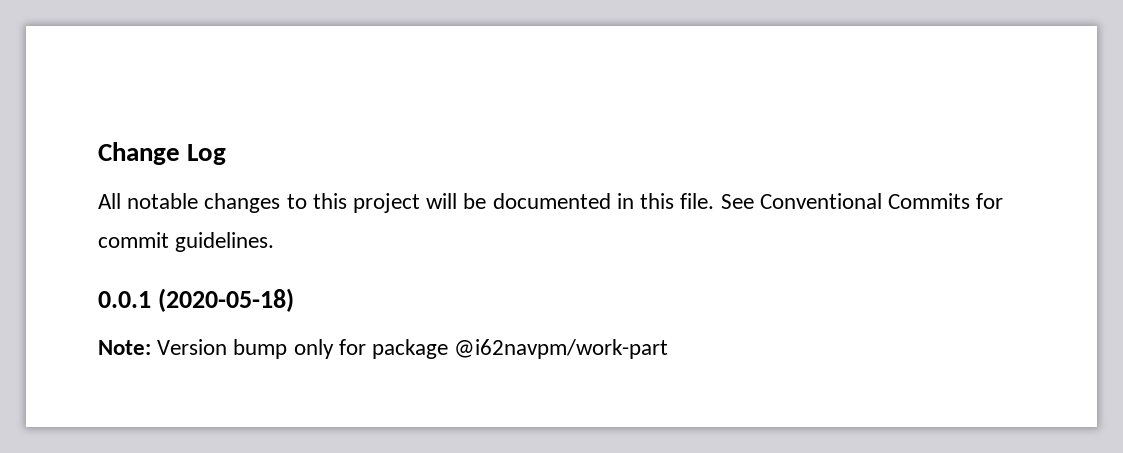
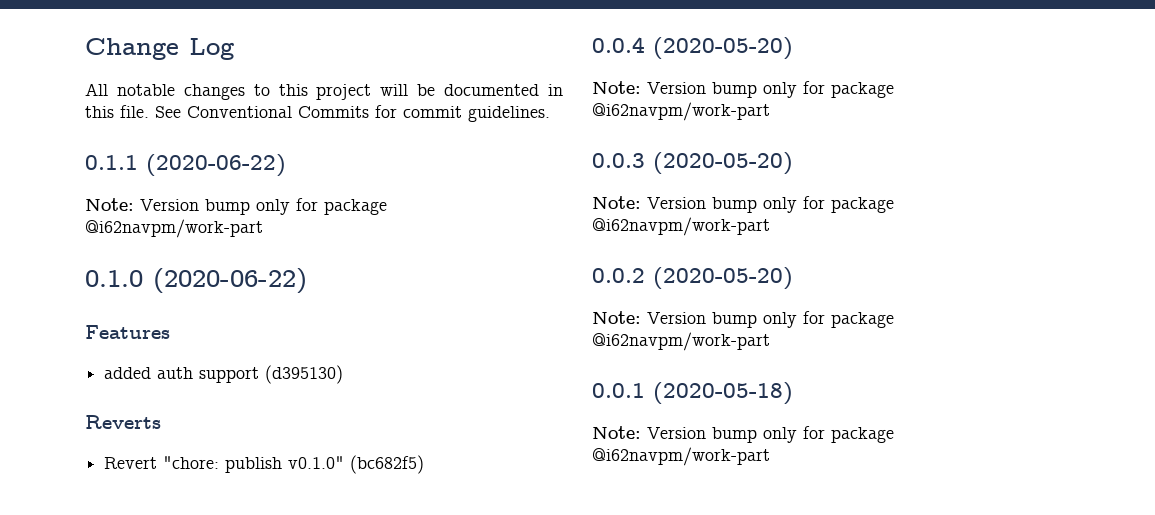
+ 0.1.1 (2020-06-22)
+ Note: Version bump only for package @i62navpm/work-part
+ 0.1.0 (2020-06-22)
+ Features
+ added auth support (d395130)
+ Reverts
+ Revert "chore: publish v0.1.0" (bc682f5)
+ 0.0.4 (2020-05-20)
+ Note: Version bump only for package @i62navpm/work-part
+ 0.0.3 (2020-05-20)
+ Note: Version bump only for package @i62navpm/work-part
+ 0.0.2 (2020-05-20)
+ Note: Version bump only for package @i62navpm/work-part

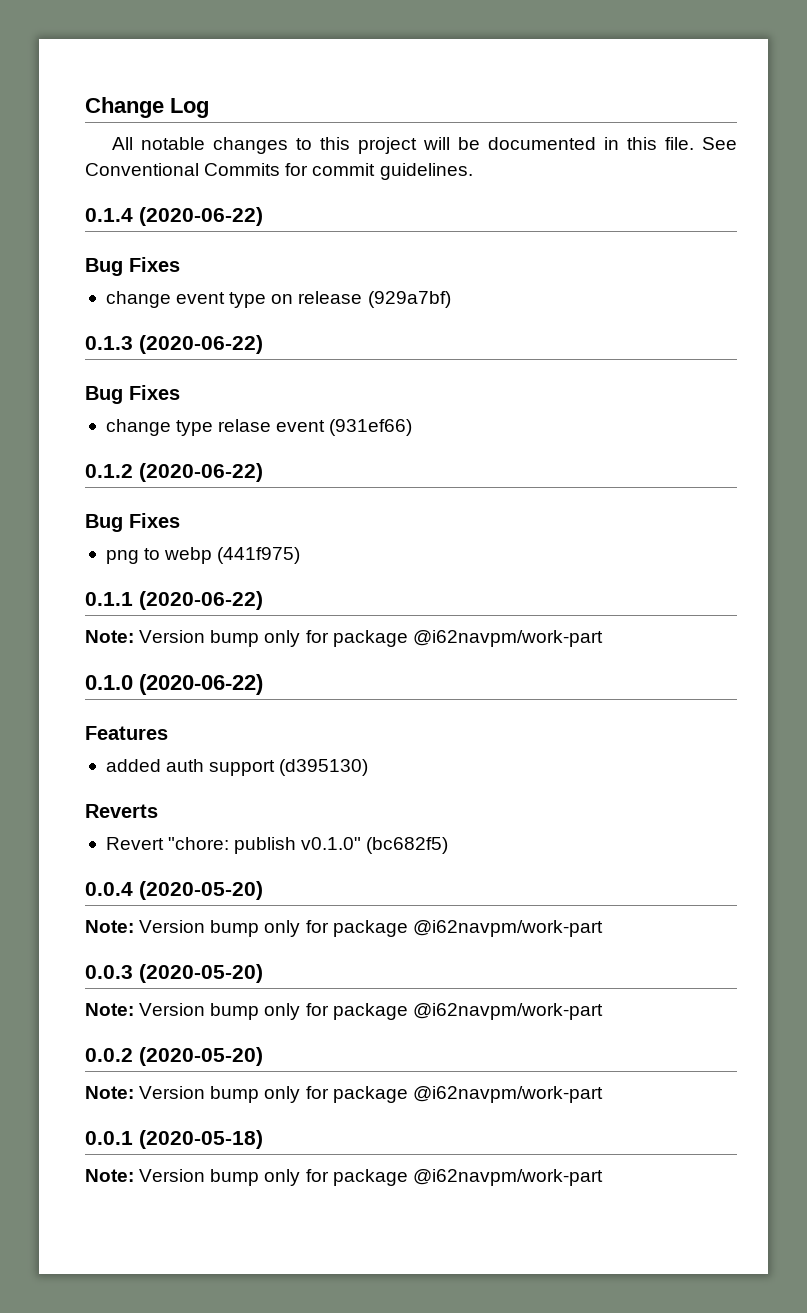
+ 0.1.4 (2020-06-22)
+ Bug Fixes
+ change event type on release (929a7bf)
+ 0.1.3 (2020-06-22)
+ Bug Fixes
+ change type relase event (931ef66)
+ 0.1.2 (2020-06-22)
+ Bug Fixes
+ png to webp (441f975)

